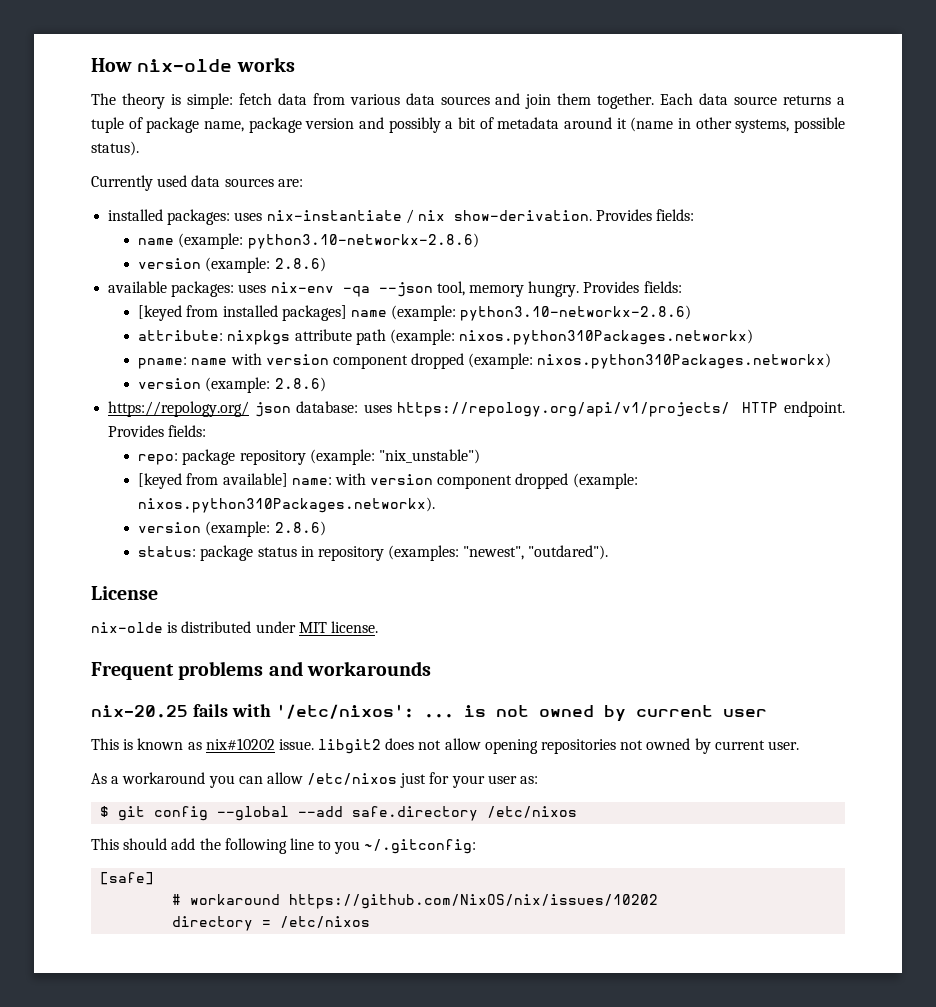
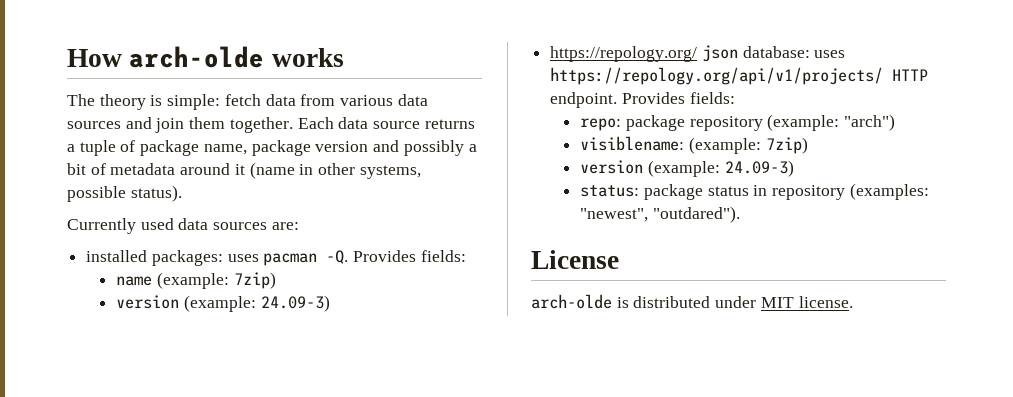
- How nix-olde works
+ How arch-olde works
- installed packages: uses nix-instantiate / nix show-derivation. Provides fields:
- name (example: python3.10-networkx-2.8.6)
- version (example: 2.8.6)
- available packages: uses nix-env -qa --json tool, memory hungry. Provides fields:
- [keyed from installed packages] name (example: python3.10-networkx-2.8.6)
- attribute: nixpkgs attribute path (example: nixos.python310Packages.networkx)
- pname: name with version component dropped (example: nixos.python310Packages.networkx)
- version (example: 2.8.6)
+ installed packages: uses pacman -Q. Provides fields:
+ name (example: 7zip)
+ version (example: 24.09-3)
- repo: package repository (example: "nix_unstable")
- [keyed from available] name: with version component dropped (example: nixos.python310Packages.networkx).
- version (example: 2.8.6)
+ repo: package repository (example: "arch")
+ visiblename: (example: 7zip)
+ version (example: 24.09-3)
- nix-olde is distributed under MIT license.
+ arch-olde is distributed under MIT license.
- Frequent problems and workarounds
- nix-20.25 fails with '/etc/nixos': ... is not owned by current user
- This is known as nix#10202 issue. libgit2 does not allow opening repositories not owned by current user.
- As a workaround you can allow /etc/nixos just for your user as:
- $ git config --global --add safe.directory /etc/nixos
- This should add the following line to you ~/.gitconfig:
- [safe]
- # workaround https://github.com/NixOS/nix/issues/10202
- directory = /etc/nixos

